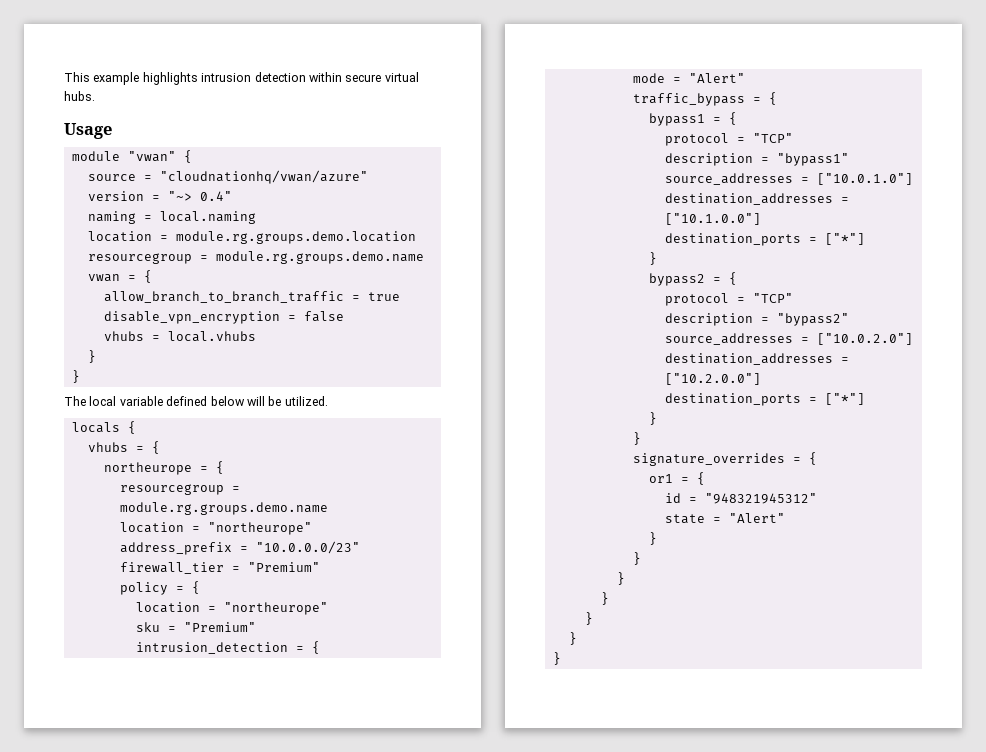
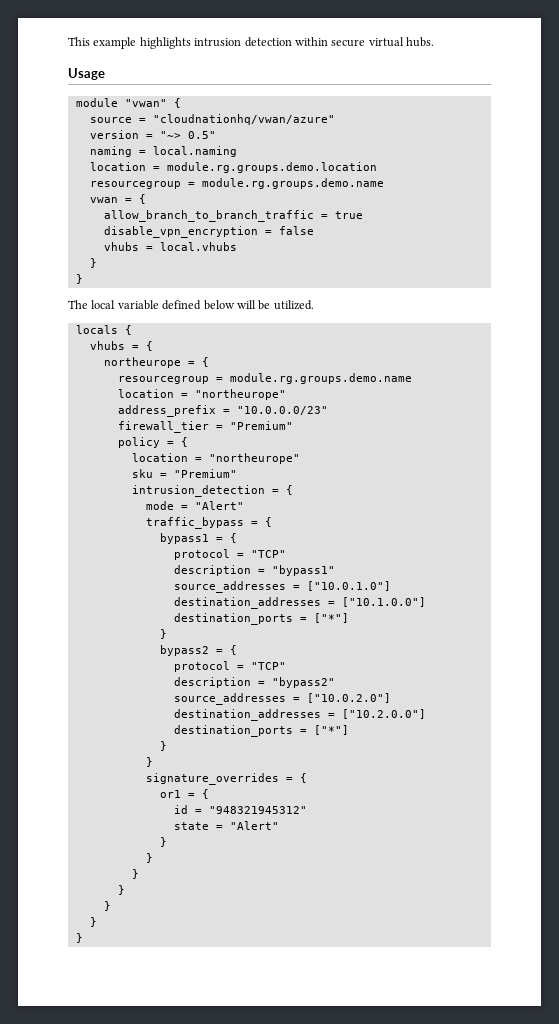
- version = "~> 0.4"
+ version = "~> 0.5"

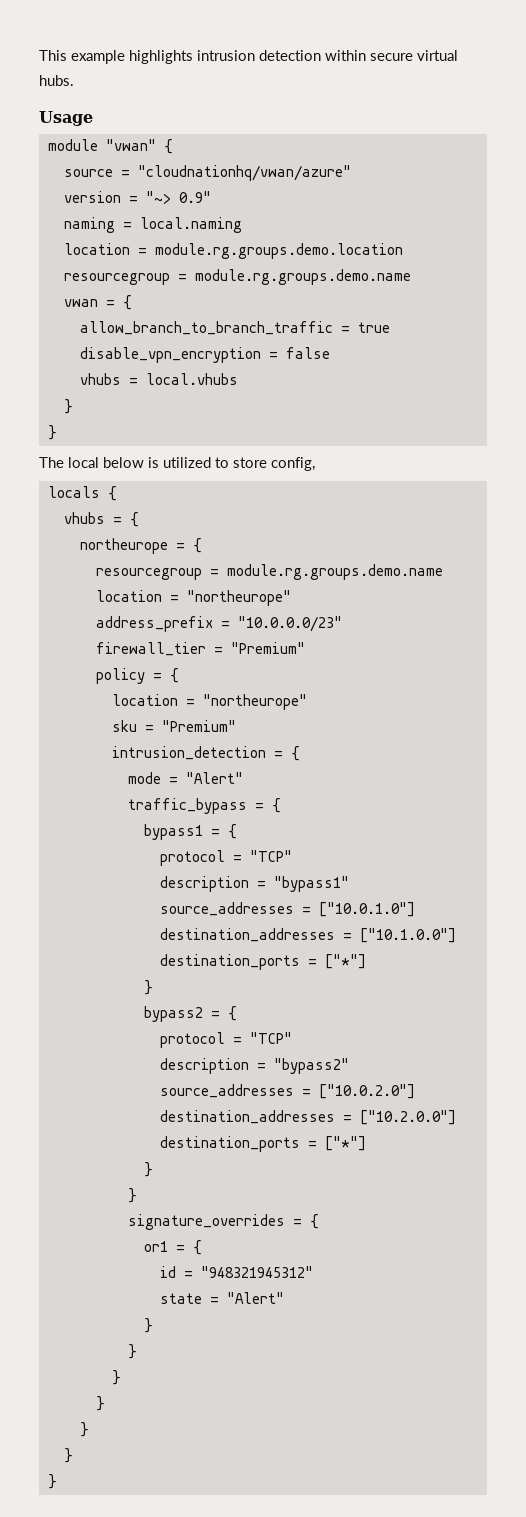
- version = "~> 0.5"
+ version = "~> 0.9"
- The local variable defined below will be utilized.
+ The local below is utilized to store config,

